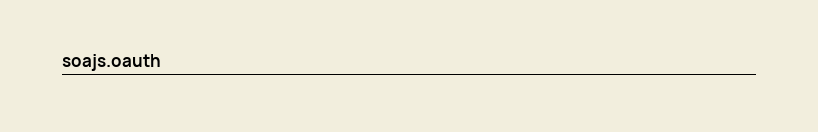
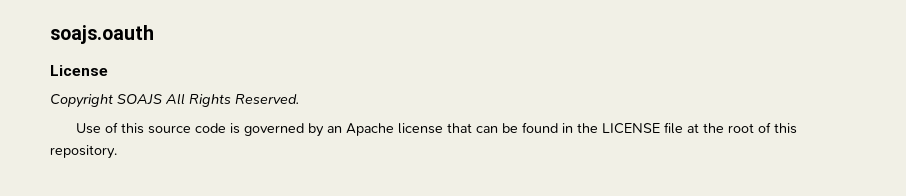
+ License
+ Copyright SOAJS All Rights Reserved.
+ Use of this source code is governed by an Apache license that can be found in the LICENSE file at the root of this repository.

